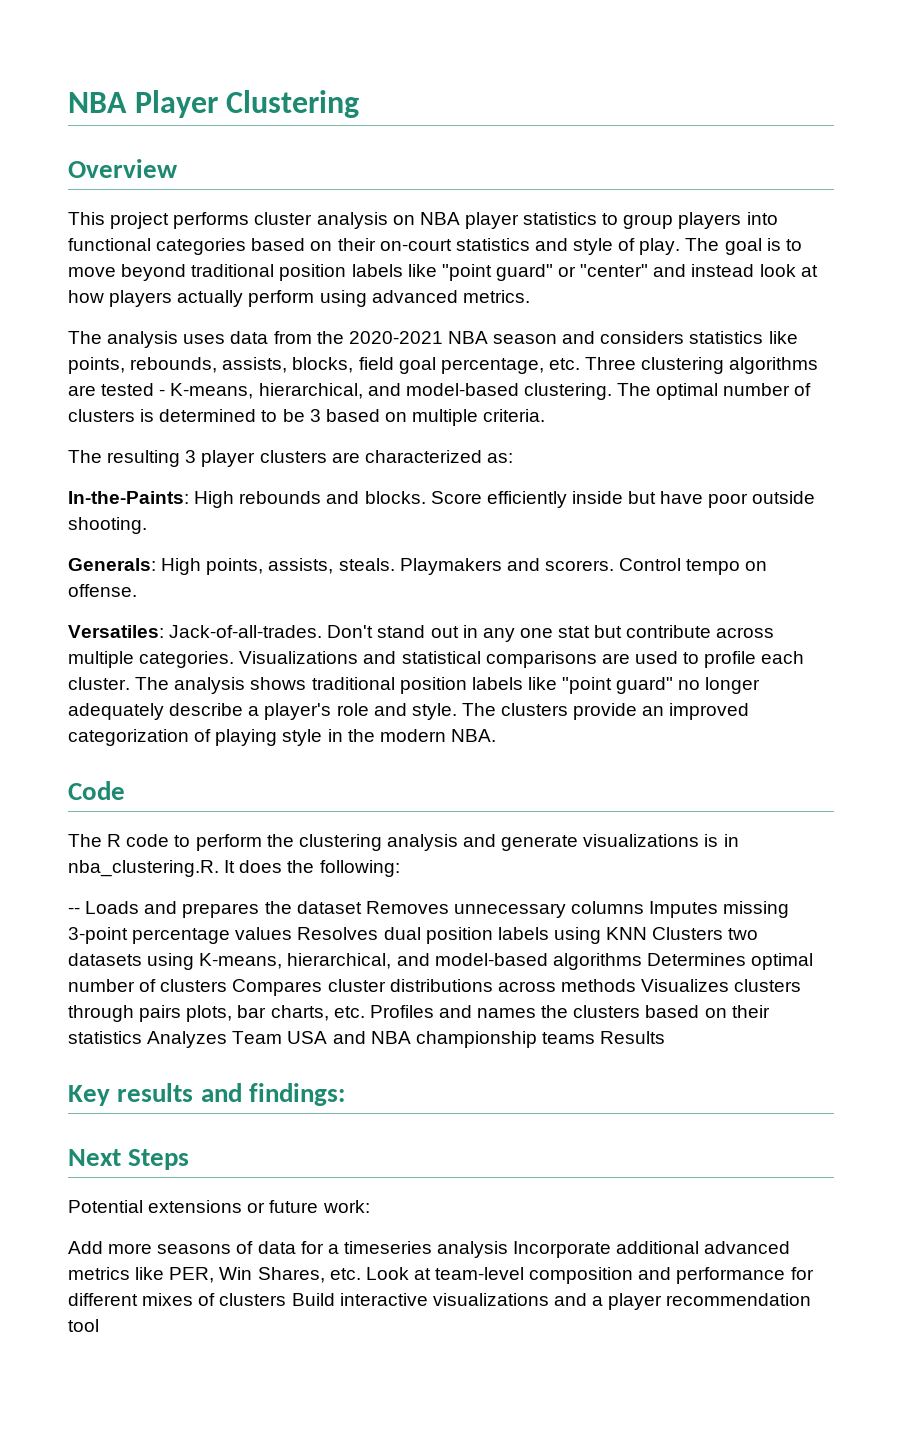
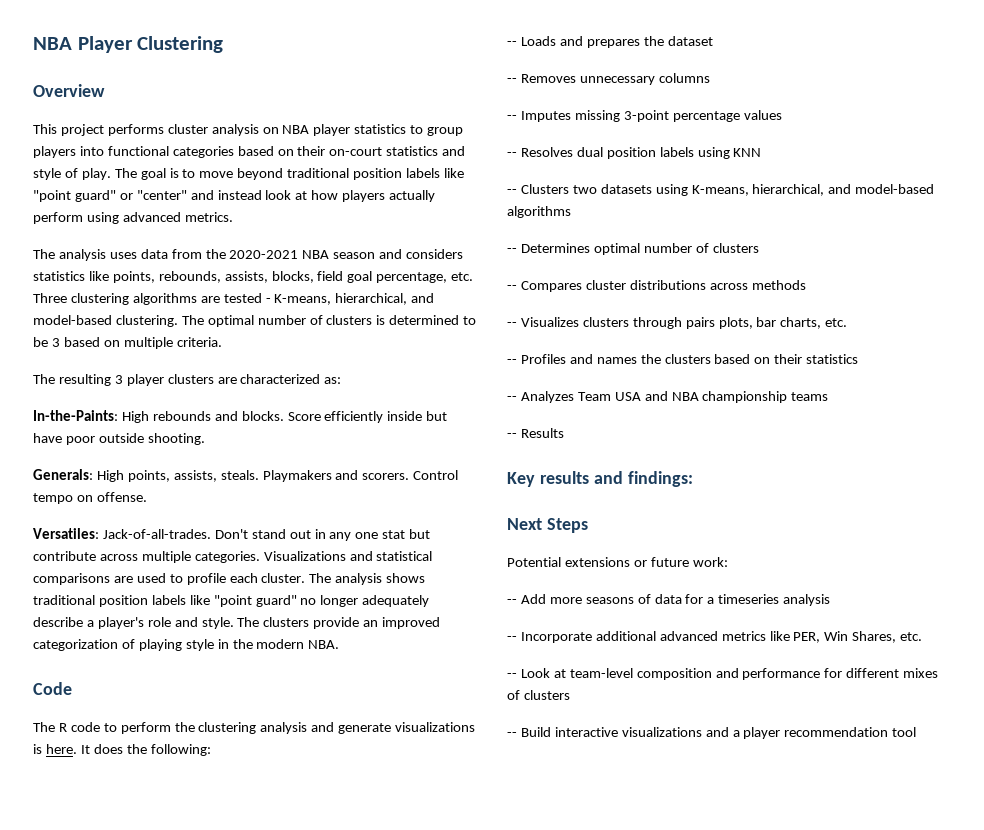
- The R code to perform the clustering analysis and generate visualizations is in nba_clustering.R. It does the following:
+ The R code to perform the clustering analysis and generate visualizations is here. It does the following:
- -- Loads and prepares the dataset Removes unnecessary columns Imputes missing 3-point percentage values Resolves dual position labels using KNN Clusters two datasets using K-means, hierarchical, and model-based algorithms Determines optimal number of clusters Compares cluster distributions across methods Visualizes clusters through pairs plots, bar charts, etc. Profiles and names the clusters based on their statistics Analyzes Team USA and NBA championship teams Results
+ -- Loads and prepares the dataset
+ -- Removes unnecessary columns
+ -- Imputes missing 3-point percentage values
+ -- Resolves dual position labels using KNN
+ -- Clusters two datasets using K-means, hierarchical, and model-based algorithms
+ -- Determines optimal number of clusters
+ -- Compares cluster distributions across methods
+ -- Visualizes clusters through pairs plots, bar charts, etc.
+ -- Profiles and names the clusters based on their statistics
+ -- Analyzes Team USA and NBA championship teams
+ -- Results
- Add more seasons of data for a timeseries analysis Incorporate additional advanced metrics like PER, Win Shares, etc. Look at team-level composition and performance for different mixes of clusters Build interactive visualizations and a player recommendation tool
+ -- Add more seasons of data for a timeseries analysis
+ -- Incorporate additional advanced metrics like PER, Win Shares, etc.
+ -- Look at team-level composition and performance for different mixes of clusters
+ -- Build interactive visualizations and a player recommendation tool

